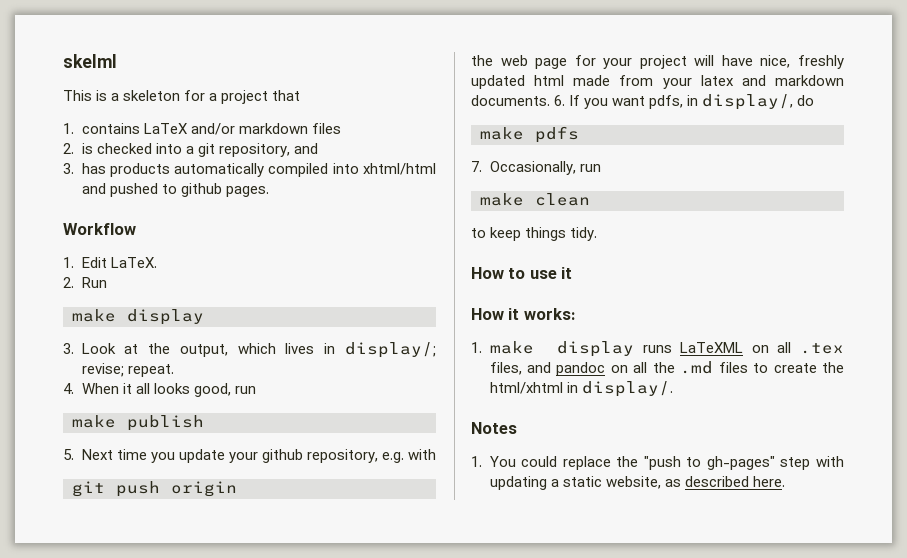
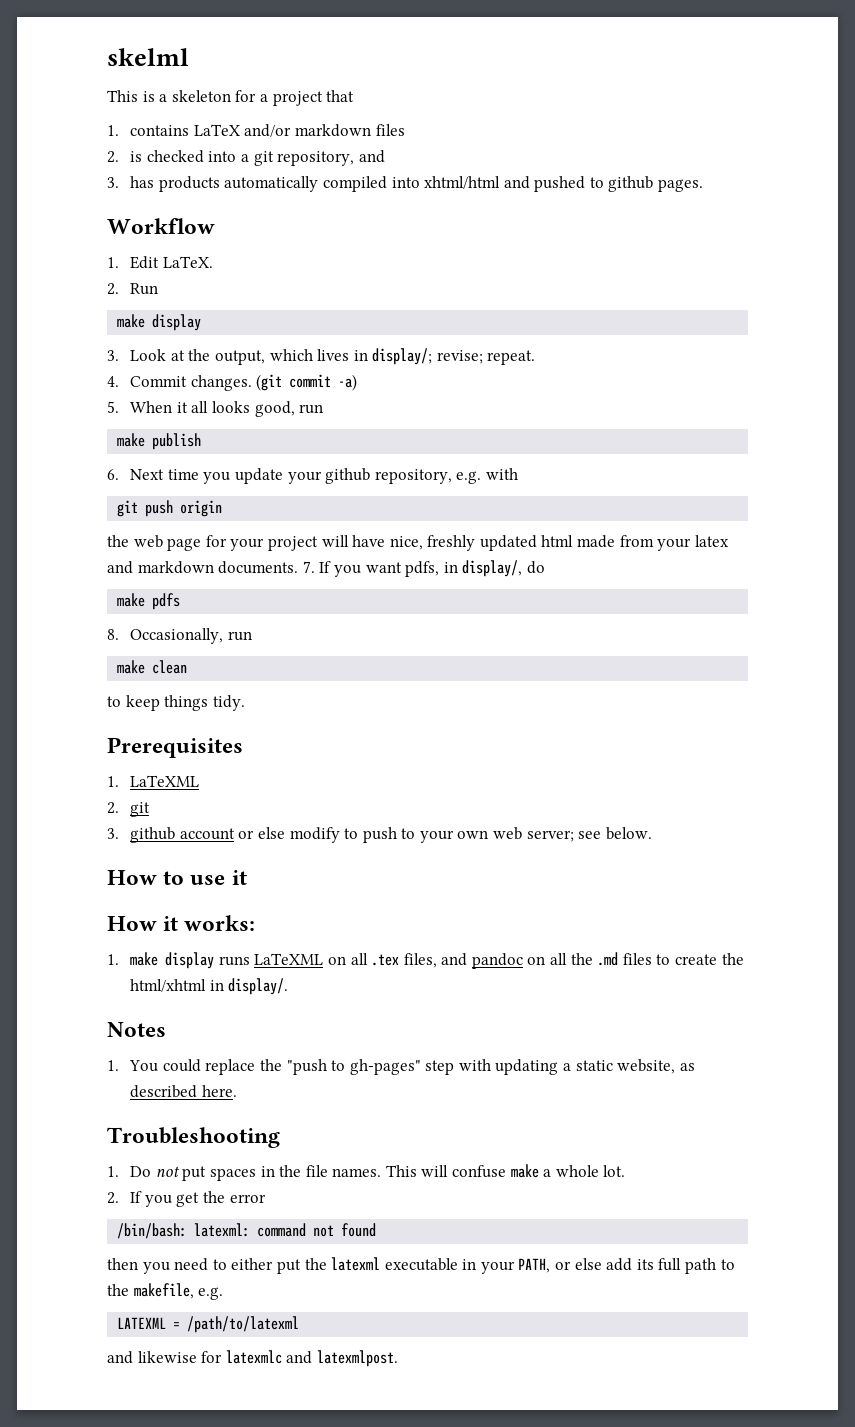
- 4. When it all looks good, run
+ 4. Commit changes. (git commit -a)
+ 5. When it all looks good, run
- 5. Next time you update your github repository, e.g. with
+ 6. Next time you update your github repository, e.g. with
- 6. If you want pdfs, in display/, do
+ 7. If you want pdfs, in display/, do
- 7. Occasionally, run
+ 8. Occasionally, run
+ Prerequisites
+ 1. LaTeXML
+ 2. git
+ 3. github account or else modify to push to your own web server; see below.
+ Troubleshooting
+ 1. Do not put spaces in the file names. This will confuse make a whole lot.
+ 2. If you get the error
+ /bin/bash: latexml: command not found
+ then you need to either put the latexml executable in your PATH, or else add its full path to the makefile, e.g.
+ LATEXML = /path/to/latexml
+ and likewise for latexmlc and latexmlpost.

